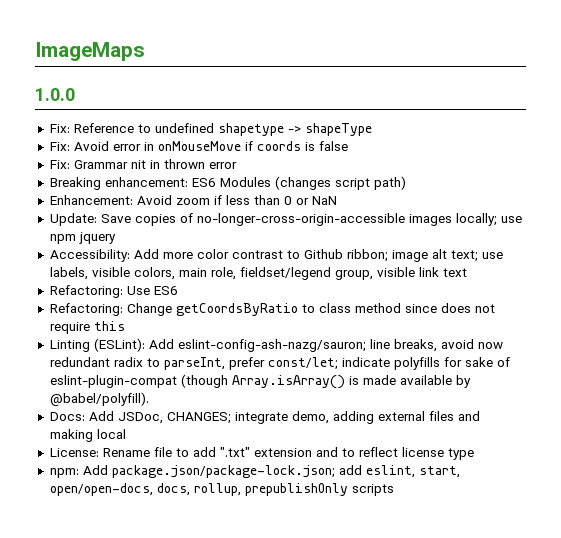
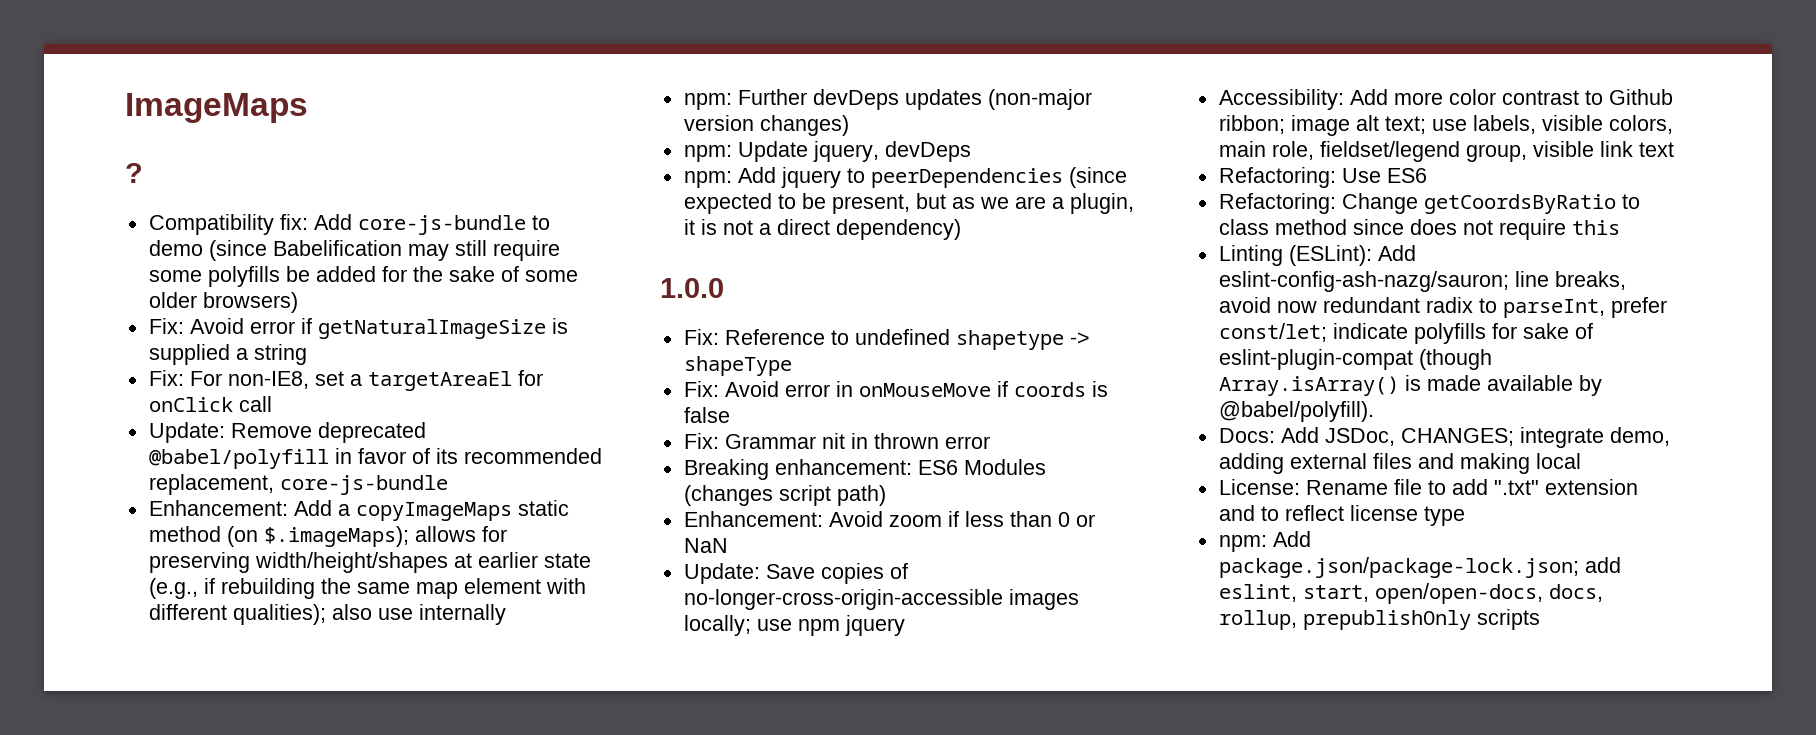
+ ?
+ Compatibility fix: Add core-js-bundle to demo (since Babelification may still require some polyfills be added for the sake of some older browsers)
+ Fix: Avoid error if getNaturalImageSize is supplied a string
+ Fix: For non-IE8, set a targetAreaEl for onClick call
+ Update: Remove deprecated @babel/polyfill in favor of its recommended replacement, core-js-bundle
+ Enhancement: Add a copyImageMaps static method (on $.imageMaps); allows for preserving width/height/shapes at earlier state (e.g., if rebuilding the same map element with different qualities); also use internally
+ npm: Further devDeps updates (non-major version changes)
+ npm: Update jquery, devDeps
+ npm: Add jquery to peerDependencies (since expected to be present, but as we are a plugin, it is not a direct dependency)

